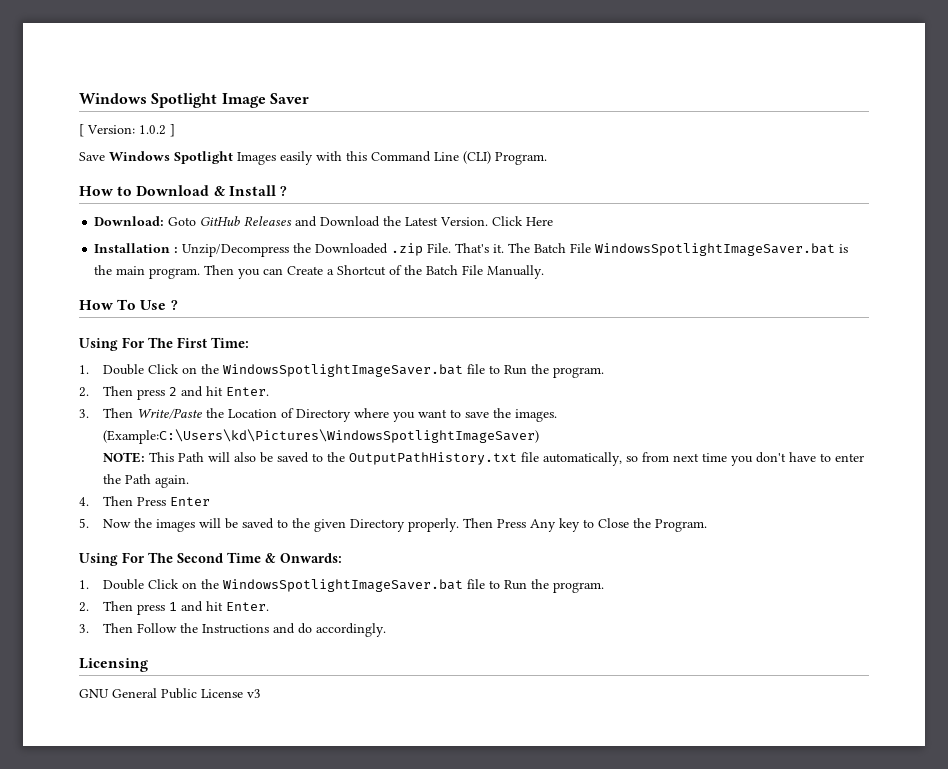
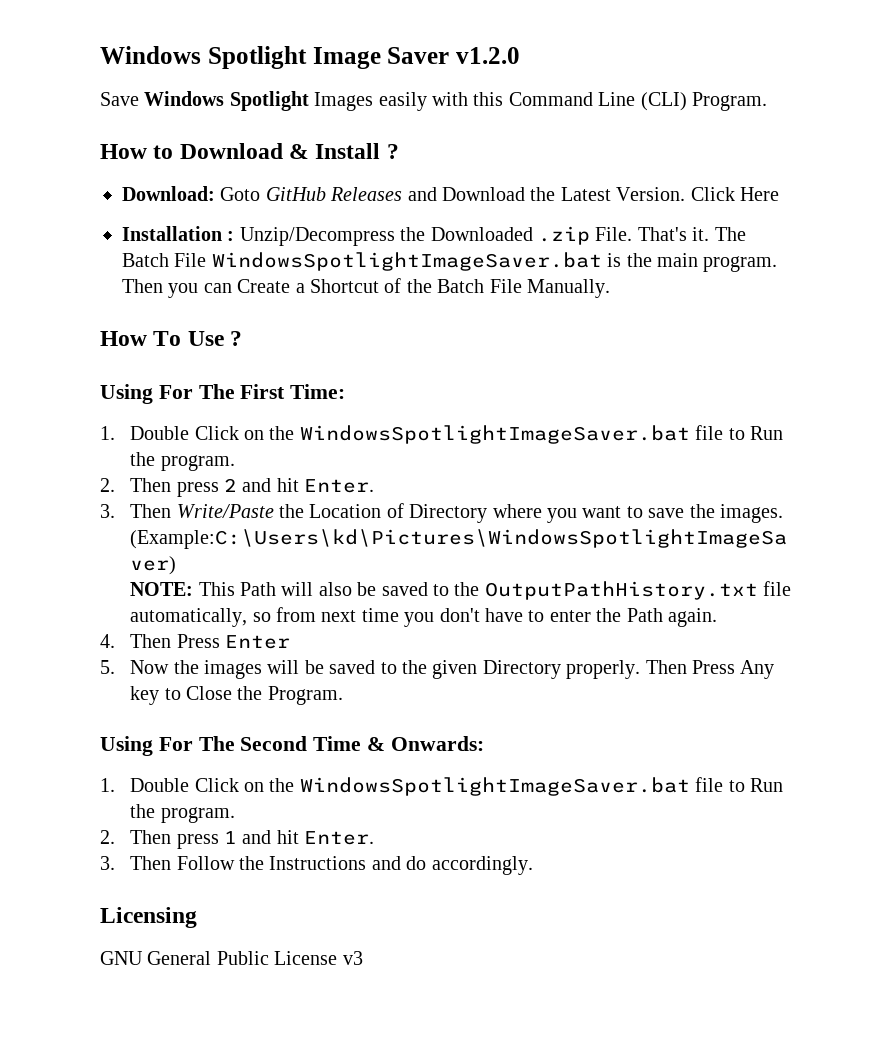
- Windows Spotlight Image Saver
- [ Version: 1.0.2 ]
+ Windows Spotlight Image Saver v1.2.0

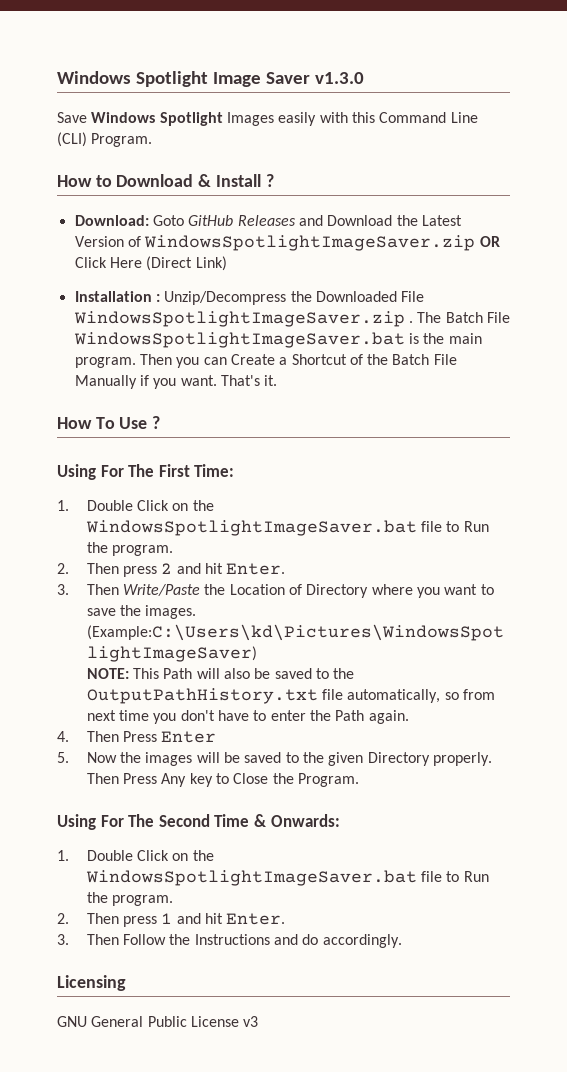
- Windows Spotlight Image Saver v1.2.0
+ Windows Spotlight Image Saver v1.3.0
- Download: Goto GitHub Releases and Download the Latest Version. Click Here
+ Download: Goto GitHub Releases and Download the Latest Version of WindowsSpotlightImageSaver.zip OR Click Here (Direct Link)
- Installation : Unzip/Decompress the Downloaded .zip File. That's it.
+ Installation : Unzip/Decompress the Downloaded File WindowsSpotlightImageSaver.zip .
- Then you can Create a Shortcut of the Batch File Manually.
+ Then you can Create a Shortcut of the Batch File Manually if you want. That's it.

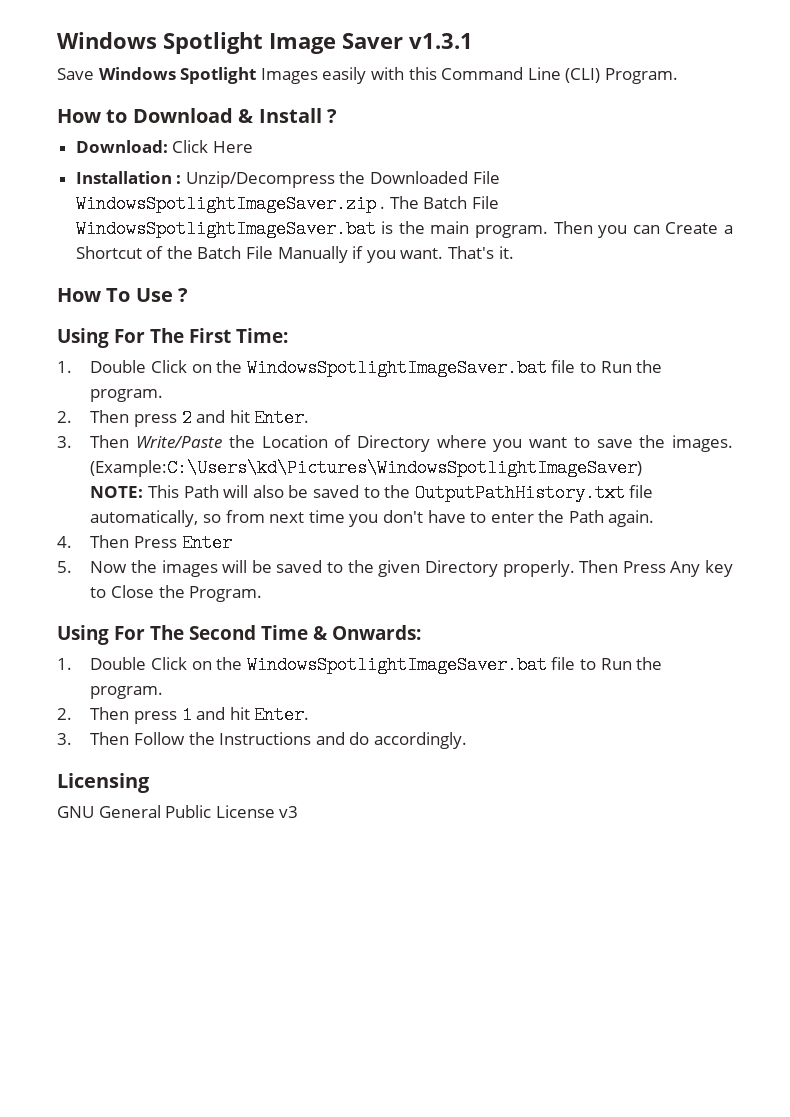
- Windows Spotlight Image Saver v1.3.0
+ Windows Spotlight Image Saver v1.3.1
- Download: Goto GitHub Releases and Download the Latest Version of WindowsSpotlightImageSaver.zip OR Click Here (Direct Link)
+ Download: Click Here

